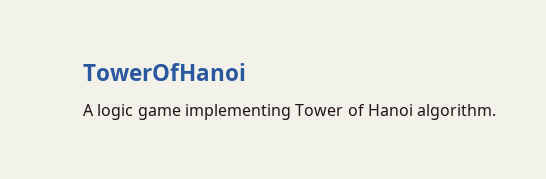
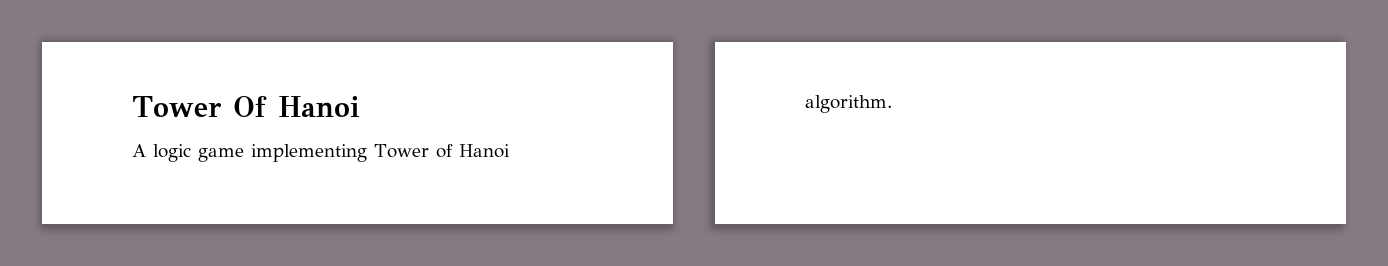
- TowerOfHanoi
+ Tower Of Hanoi

